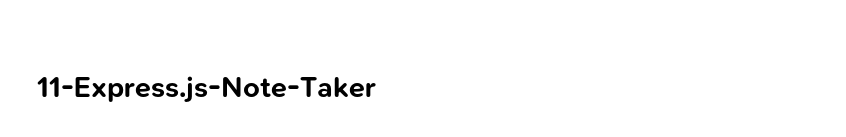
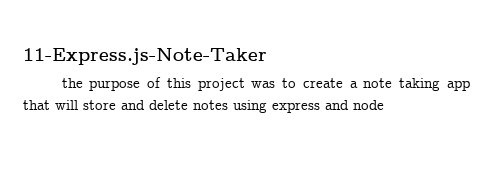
+ the purpose of this project was to create a note taking app that will store and delete notes using express and node

